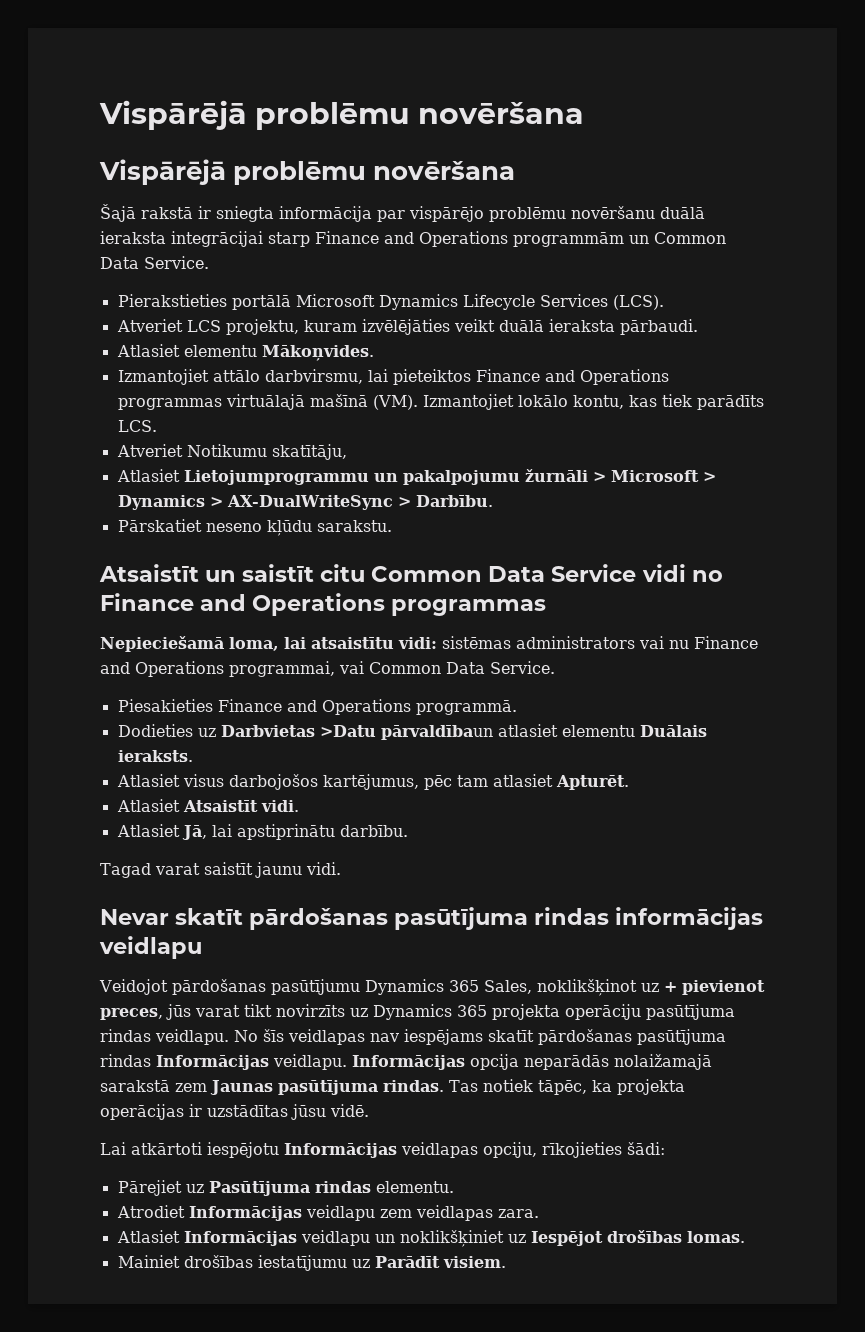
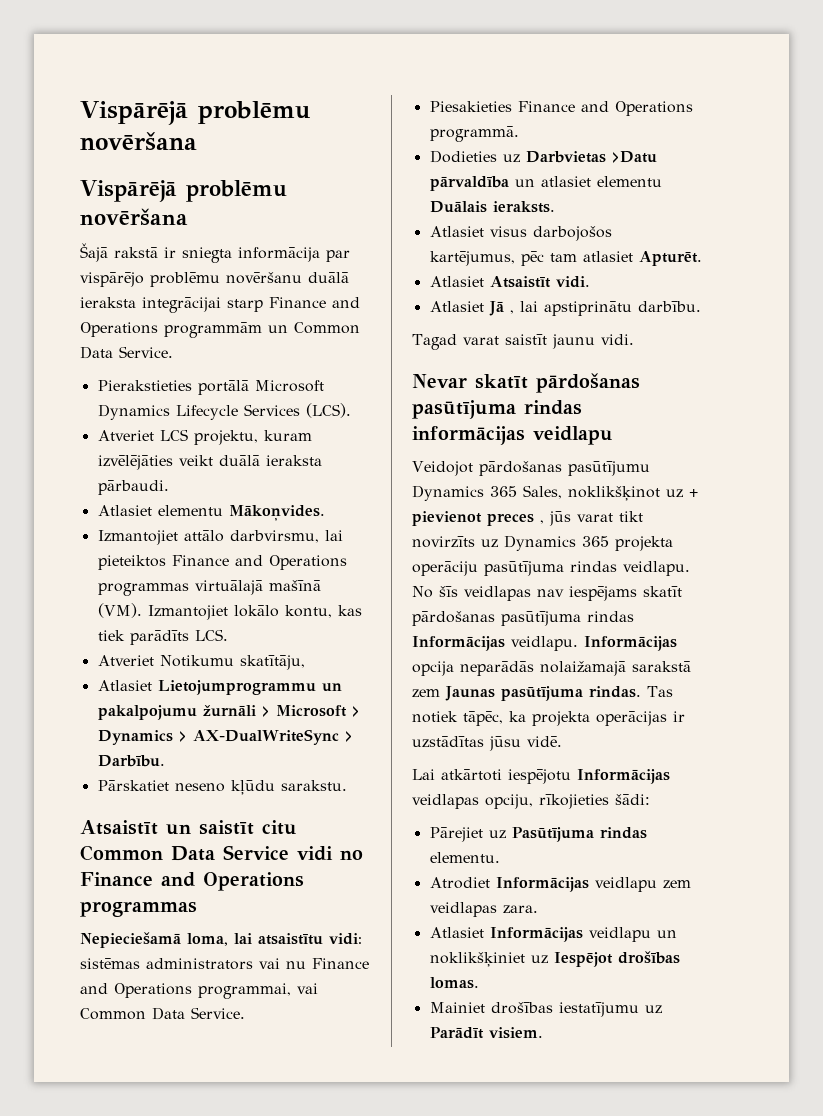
- Dodieties uz Darbvietas >Datu pārvaldībaun atlasiet elementu Duālais ieraksts.
+ Dodieties uz Darbvietas >Datu pārvaldība un atlasiet elementu Duālais ieraksts.
- Atlasiet Jā, lai apstiprinātu darbību.
+ Atlasiet Jā , lai apstiprinātu darbību.
- Veidojot pārdošanas pasūtījumu Dynamics 365 Sales, noklikšķinot uz + pievienot preces, jūs varat tikt novirzīts uz Dynamics 365 projekta operāciju pasūtījuma rindas veidlapu.
+ Veidojot pārdošanas pasūtījumu Dynamics 365 Sales, noklikšķinot uz + pievienot preces , jūs varat tikt novirzīts uz Dynamics 365 projekta operāciju pasūtījuma rindas veidlapu.

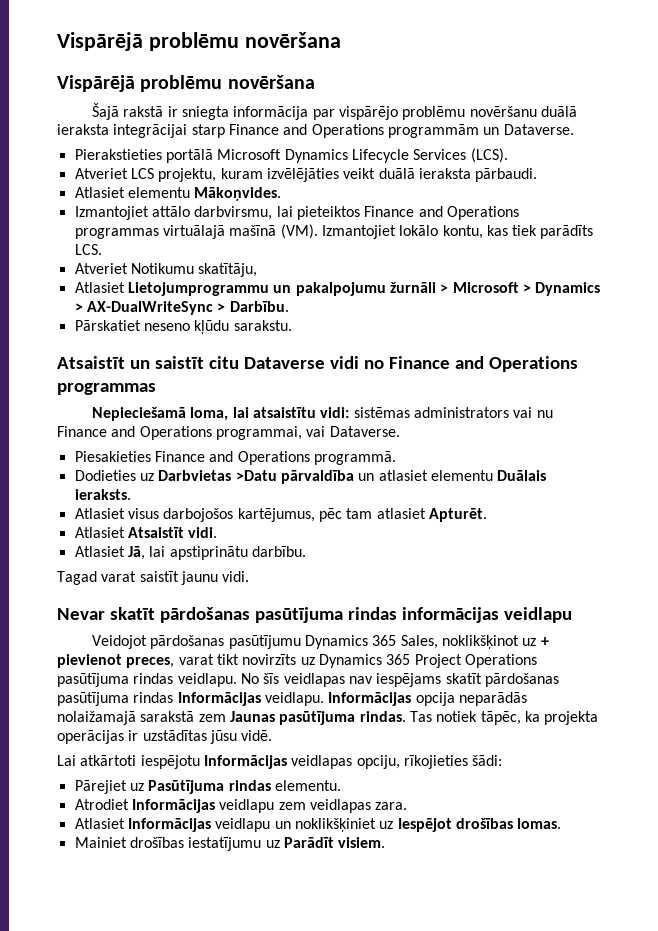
- Šajā rakstā ir sniegta informācija par vispārējo problēmu novēršanu duālā ieraksta integrācijai starp Finance and Operations programmām un Common Data Service.
+ Šajā rakstā ir sniegta informācija par vispārējo problēmu novēršanu duālā ieraksta integrācijai starp Finance and Operations programmām un Dataverse.
- Atsaistīt un saistīt citu Common Data Service vidi no Finance and Operations programmas
+ Atsaistīt un saistīt citu Dataverse vidi no Finance and Operations programmas
- Nepieciešamā loma, lai atsaistītu vidi: sistēmas administrators vai nu Finance and Operations programmai, vai Common Data Service.
+ Nepieciešamā loma, lai atsaistītu vidi: sistēmas administrators vai nu Finance and Operations programmai, vai Dataverse.
- Atlasiet Jā , lai apstiprinātu darbību.
+ Atlasiet Jā, lai apstiprinātu darbību.
- Veidojot pārdošanas pasūtījumu Dynamics 365 Sales, noklikšķinot uz + pievienot preces , jūs varat tikt novirzīts uz Dynamics 365 projekta operāciju pasūtījuma rindas veidlapu.
+ Veidojot pārdošanas pasūtījumu Dynamics 365 Sales, noklikšķinot uz + pievienot preces, varat tikt novirzīts uz Dynamics 365 Project Operations pasūtījuma rindas veidlapu.

